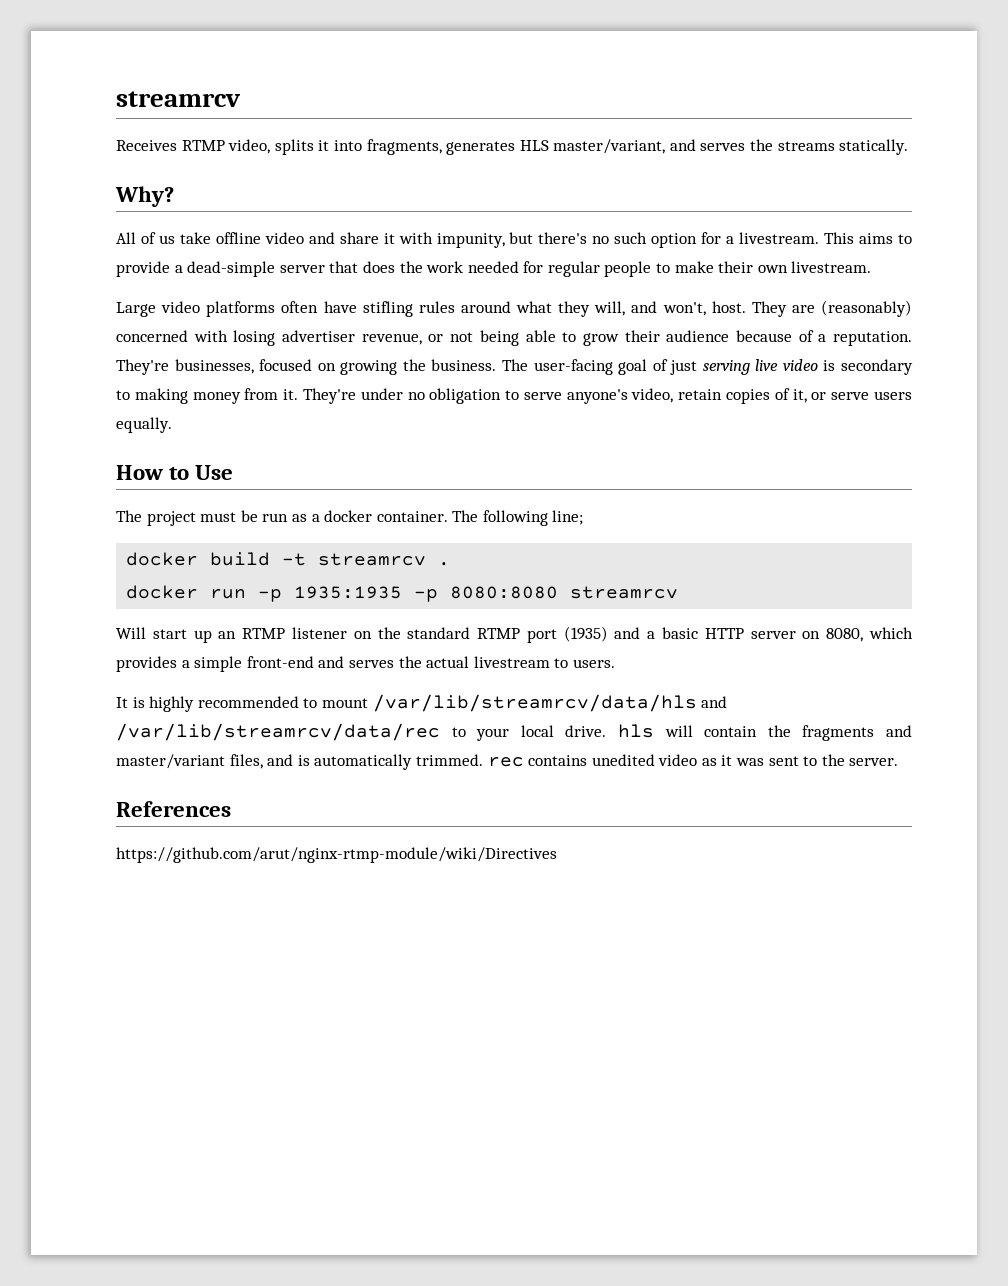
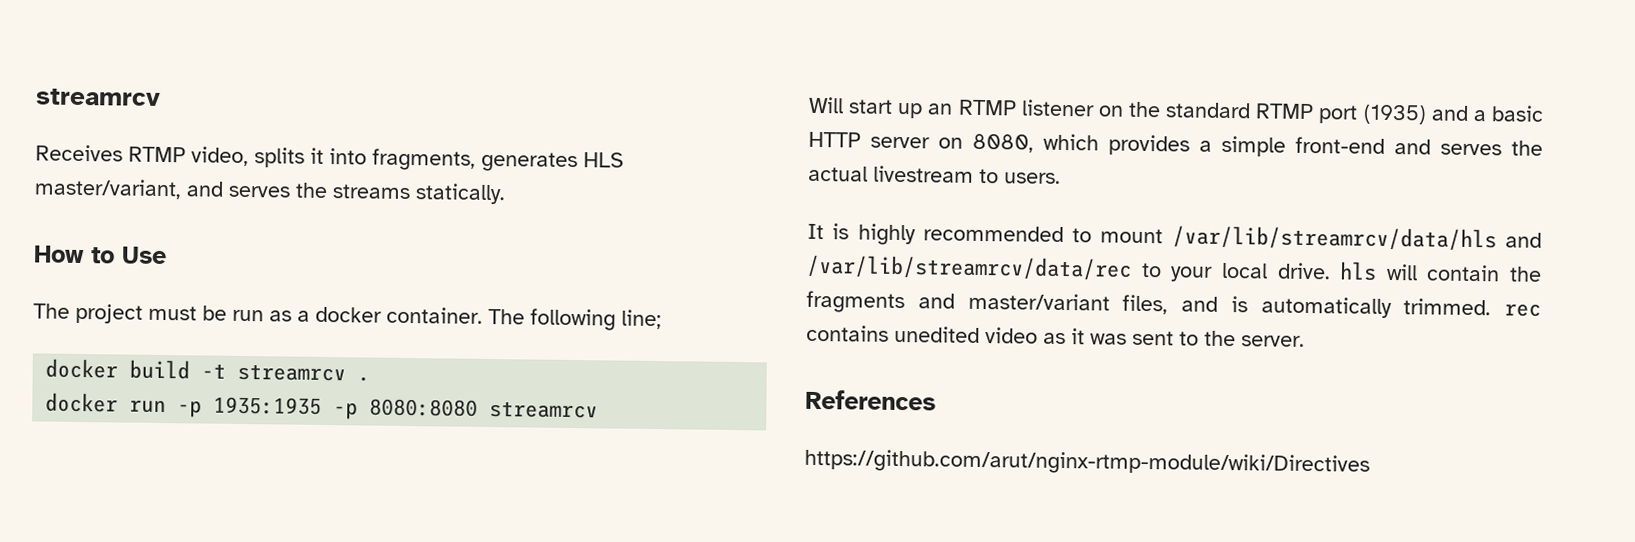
- Why?
- All of us take offline video and share it with impunity, but there's no such option for a livestream. This aims to provide a dead-simple server that does the work needed for regular people to make their own livestream.
- Large video platforms often have stifling rules around what they will, and won't, host. They are (reasonably) concerned with losing advertiser revenue, or not being able to grow their audience because of a reputation. They're businesses, focused on growing the business. The user-facing goal of just serving live video is secondary to making money from it. They're under no obligation to serve anyone's video, retain copies of it, or serve users equally.

